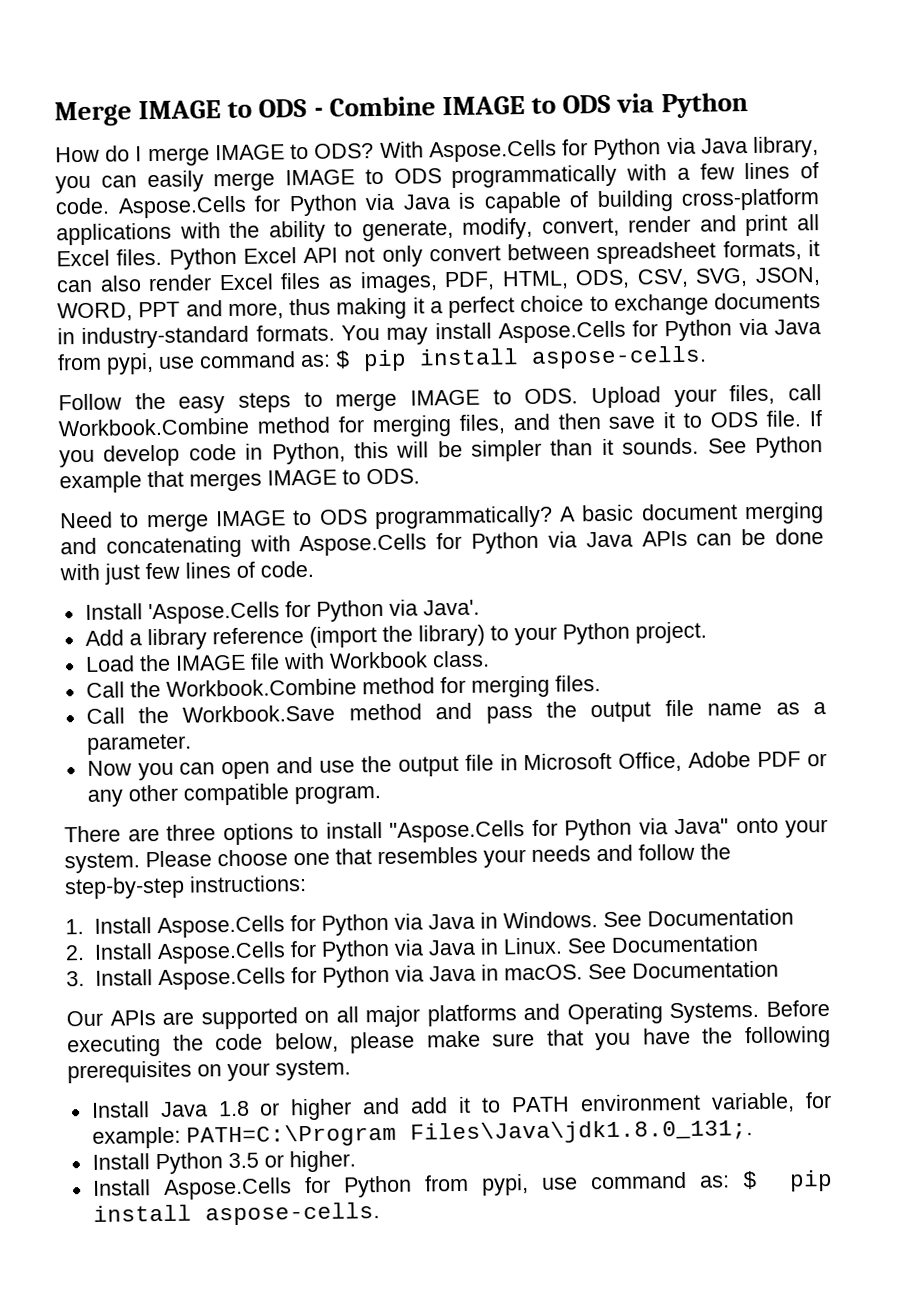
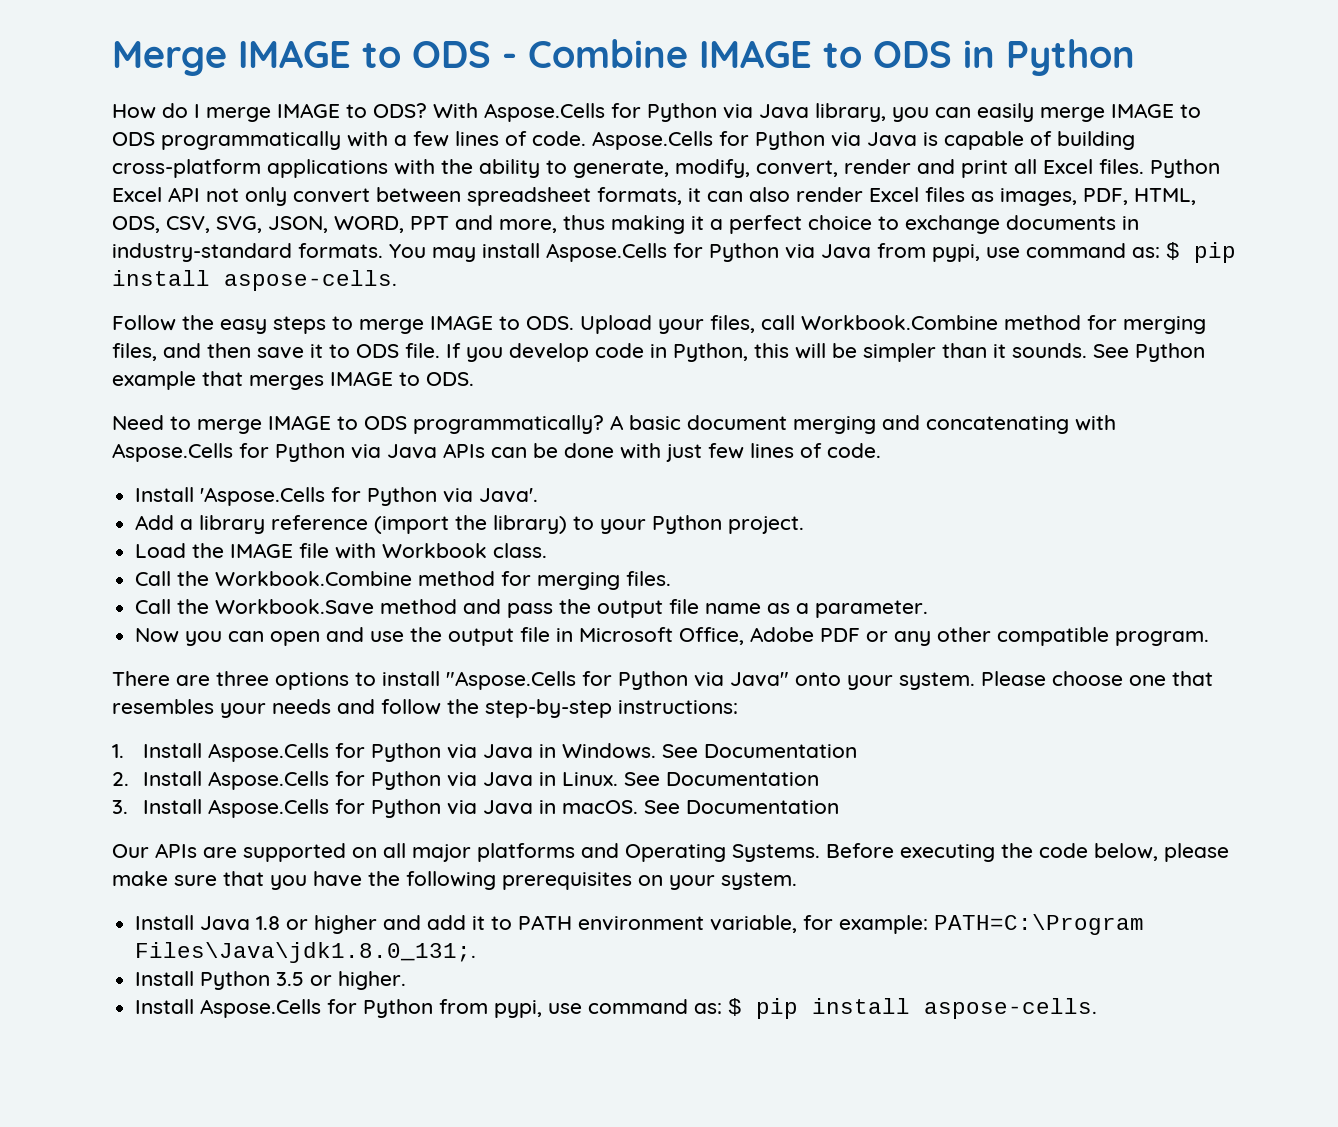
- Merge IMAGE to ODS - Combine IMAGE to ODS via Python
+ Merge IMAGE to ODS - Combine IMAGE to ODS in Python

